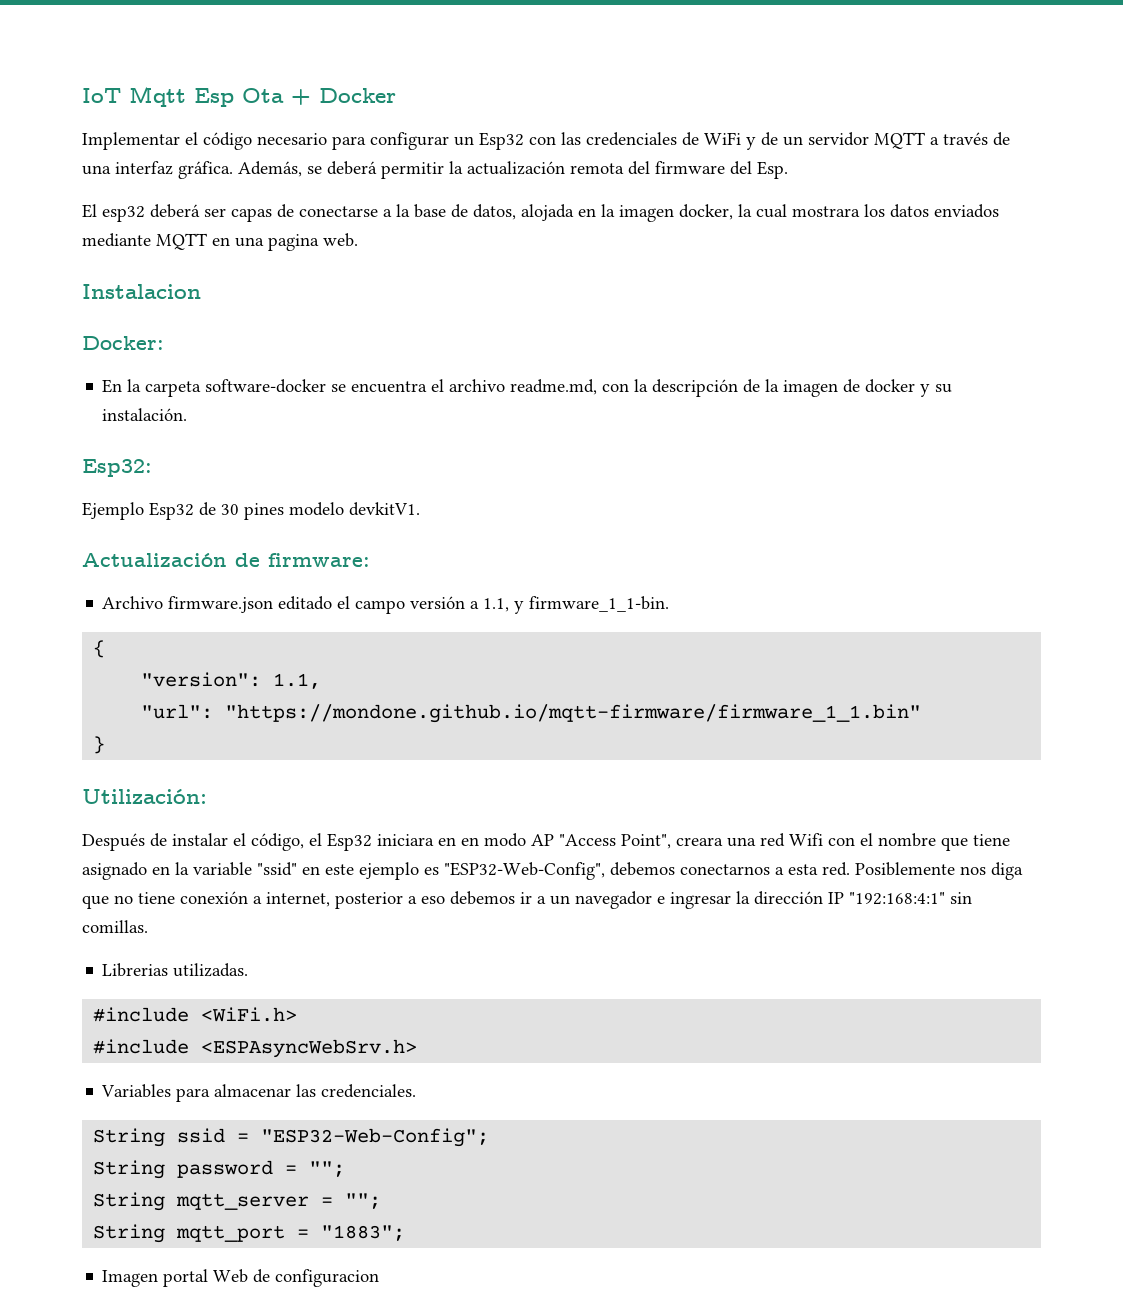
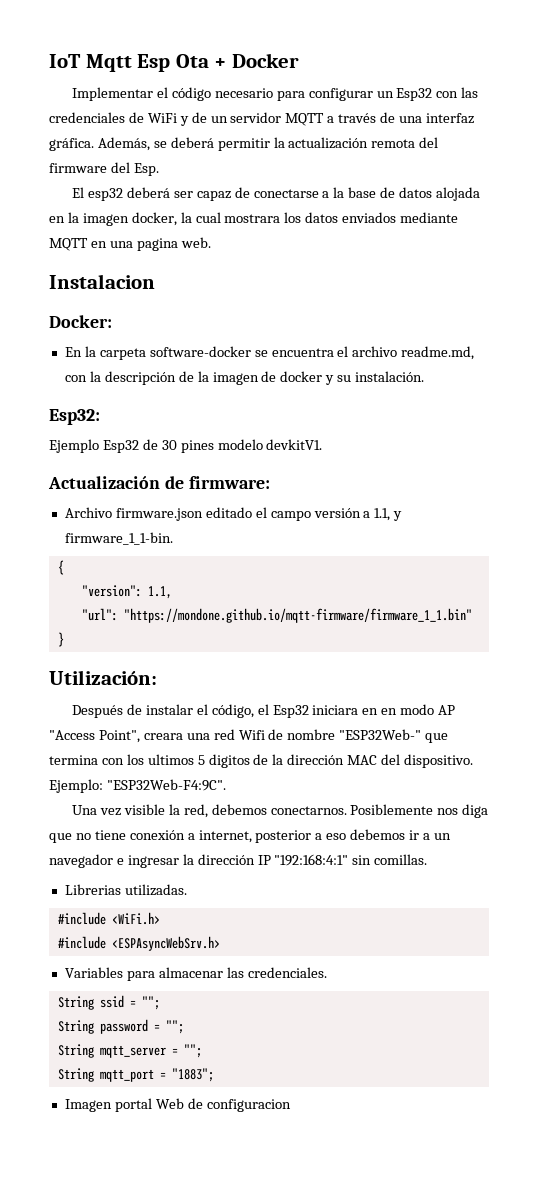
- El esp32 deberá ser capas de conectarse a la base de datos, alojada en la imagen docker, la cual mostrara los datos enviados mediante MQTT en una pagina web.
+ El esp32 deberá ser capaz de conectarse a la base de datos alojada en la imagen docker, la cual mostrara los datos enviados mediante MQTT en una pagina web.
- Después de instalar el código, el Esp32 iniciara en en modo AP "Access Point", creara una red Wifi con el nombre que tiene asignado en la variable "ssid" en este ejemplo es "ESP32-Web-Config", debemos conectarnos a esta red.
+ Después de instalar el código, el Esp32 iniciara en en modo AP "Access Point", creara una red Wifi de nombre "ESP32Web-" que termina con los ultimos 5 digitos de la dirección MAC del dispositivo. Ejemplo: "ESP32Web-F4:9C".
+ Una vez visible la red, debemos conectarnos.
- String ssid = "ESP32-Web-Config";
+ String ssid = "";

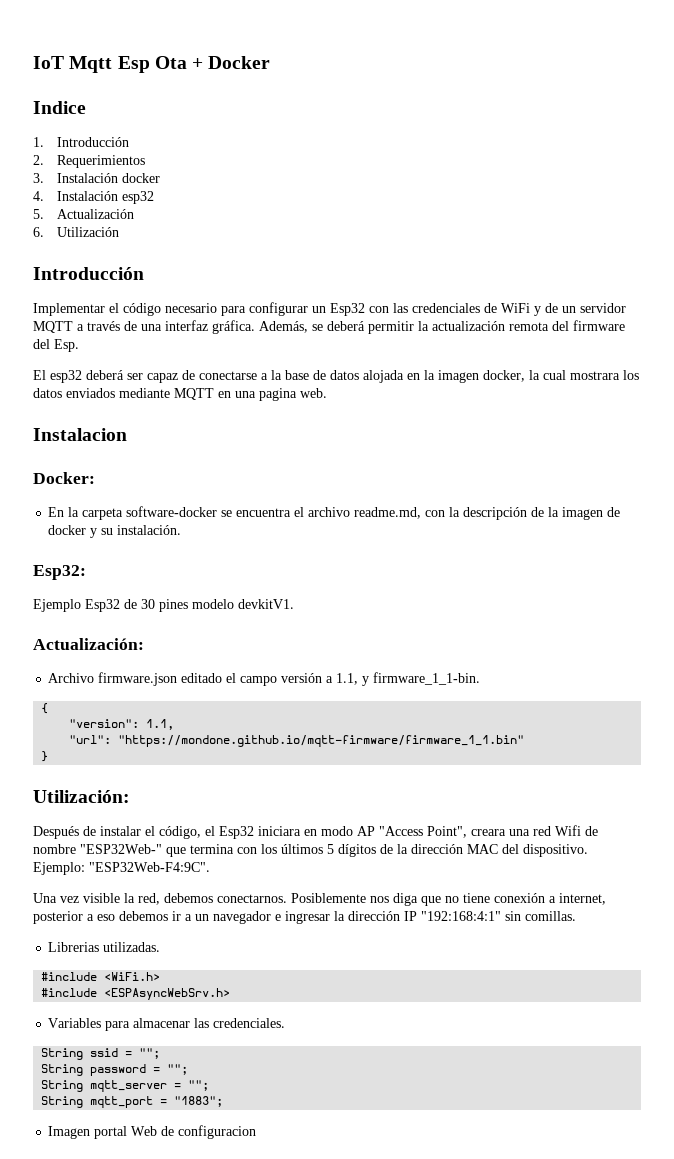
+ Indice
+ 1. Introducción
+ 2. Requerimientos
+ 3. Instalación docker
+ 4. Instalación esp32
+ 5. Actualización
+ 6. Utilización
+ Introducción
- Actualización de firmware:
+ Actualización:
- Después de instalar el código, el Esp32 iniciara en en modo AP "Access Point", creara una red Wifi de nombre "ESP32Web-" que termina con los ultimos 5 digitos de la dirección MAC del dispositivo.
+ Después de instalar el código, el Esp32 iniciara en modo AP "Access Point", creara una red Wifi de nombre "ESP32Web-" que termina con los últimos 5 dígitos de la dirección MAC del dispositivo.

